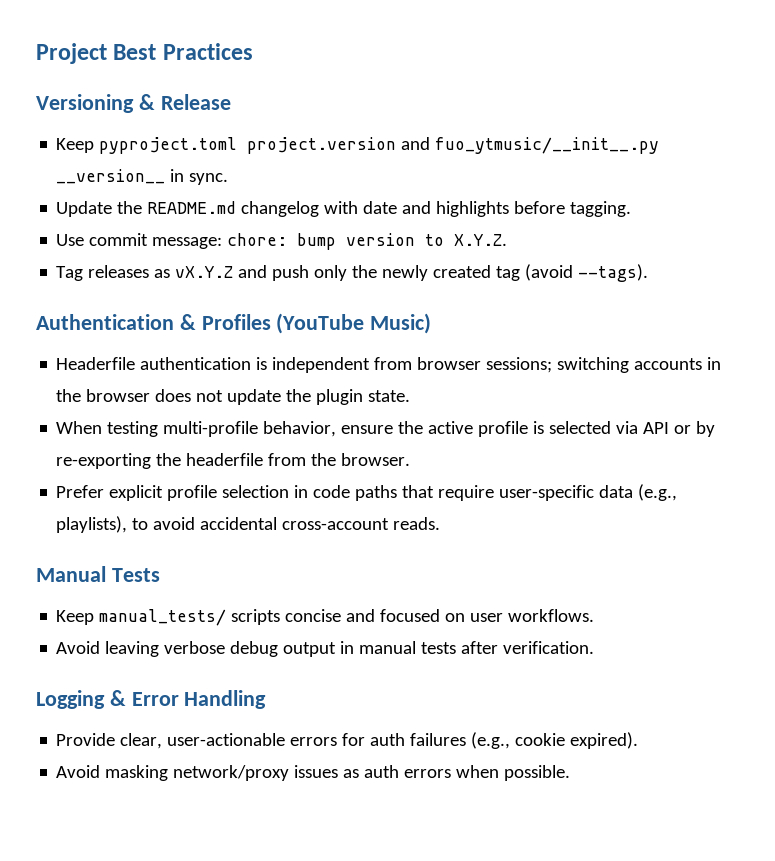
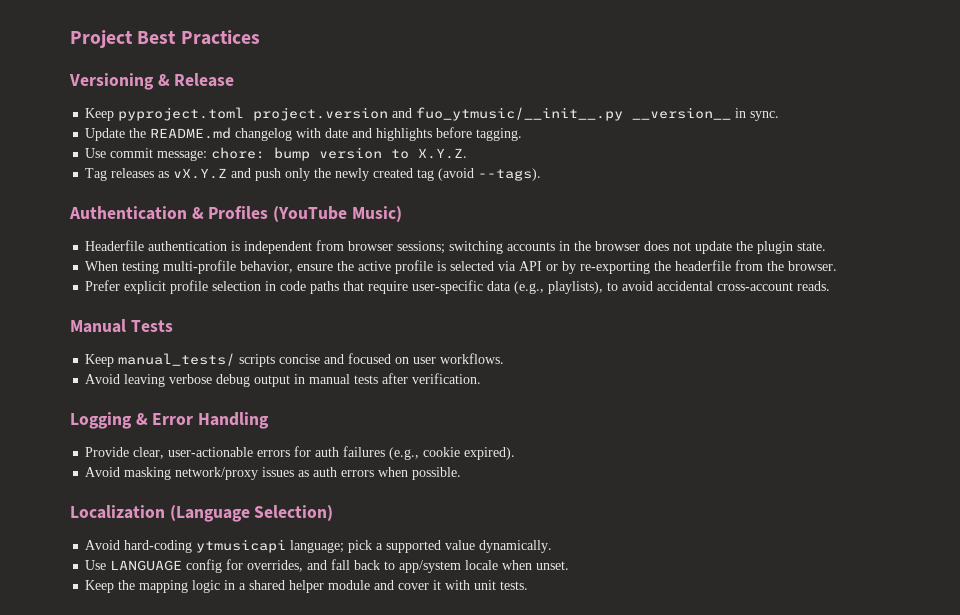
+ Localization (Language Selection)
+ Avoid hard-coding ytmusicapi language; pick a supported value dynamically.
+ Use LANGUAGE config for overrides, and fall back to app/system locale when unset.
+ Keep the mapping logic in a shared helper module and cover it with unit tests.

